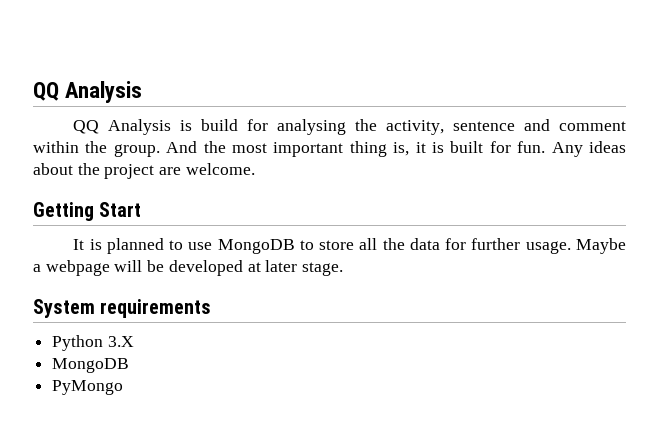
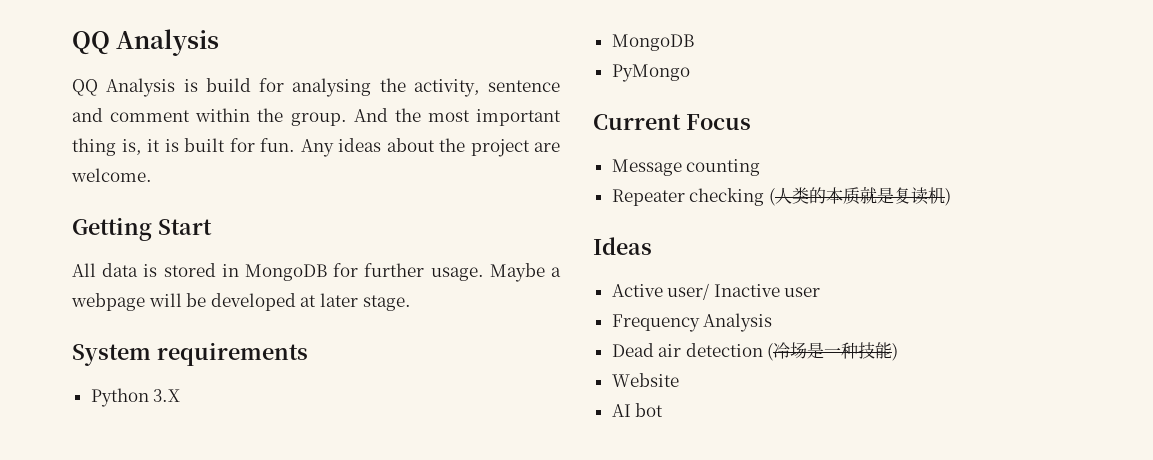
- It is planned to use MongoDB to store all the data for further usage.
+ All data is stored in MongoDB for further usage.
+ Current Focus
+ Message counting
+ Repeater checking (人类的本质就是复读机)
+ Ideas
+ Active user/ Inactive user
+ Frequency Analysis
+ Dead air detection (冷场是一种技能)
+ Website
+ AI bot

